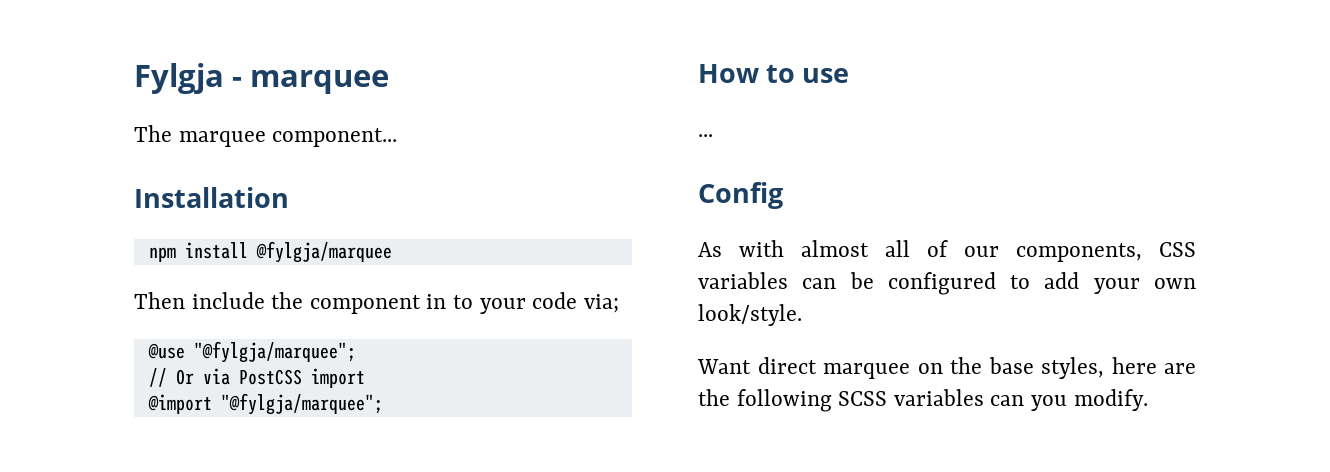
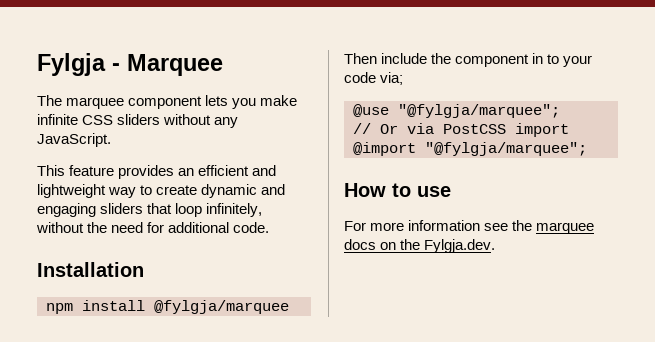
- Fylgja - marquee
+ Fylgja - Marquee
- The marquee component...
+ The marquee component lets you make infinite CSS sliders without any JavaScript.
+ This feature provides an efficient and lightweight way to create dynamic and engaging sliders that loop infinitely, without the need for additional code.
- ...
- Config
- As with almost all of our components, CSS variables can be configured to add your own look/style.
- Want direct marquee on the base styles, here are the following SCSS variables can you modify.
+ For more information see the marquee docs on the Fylgja.dev.

